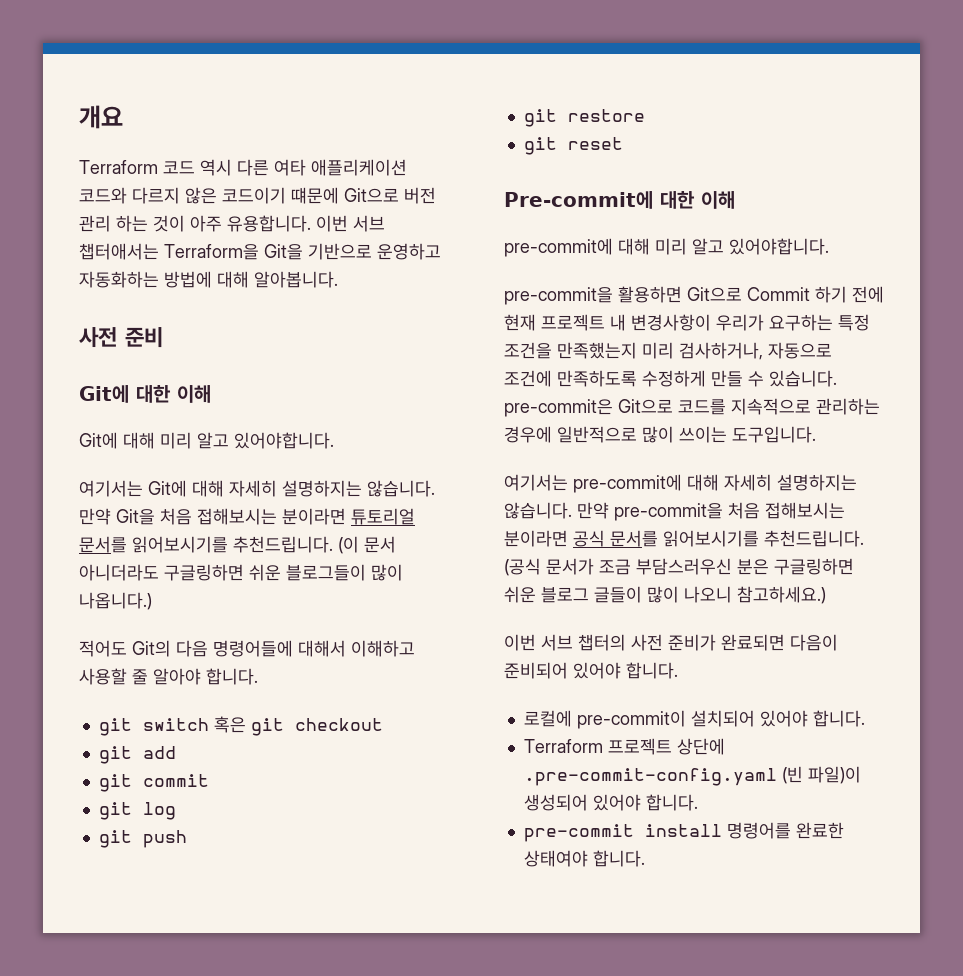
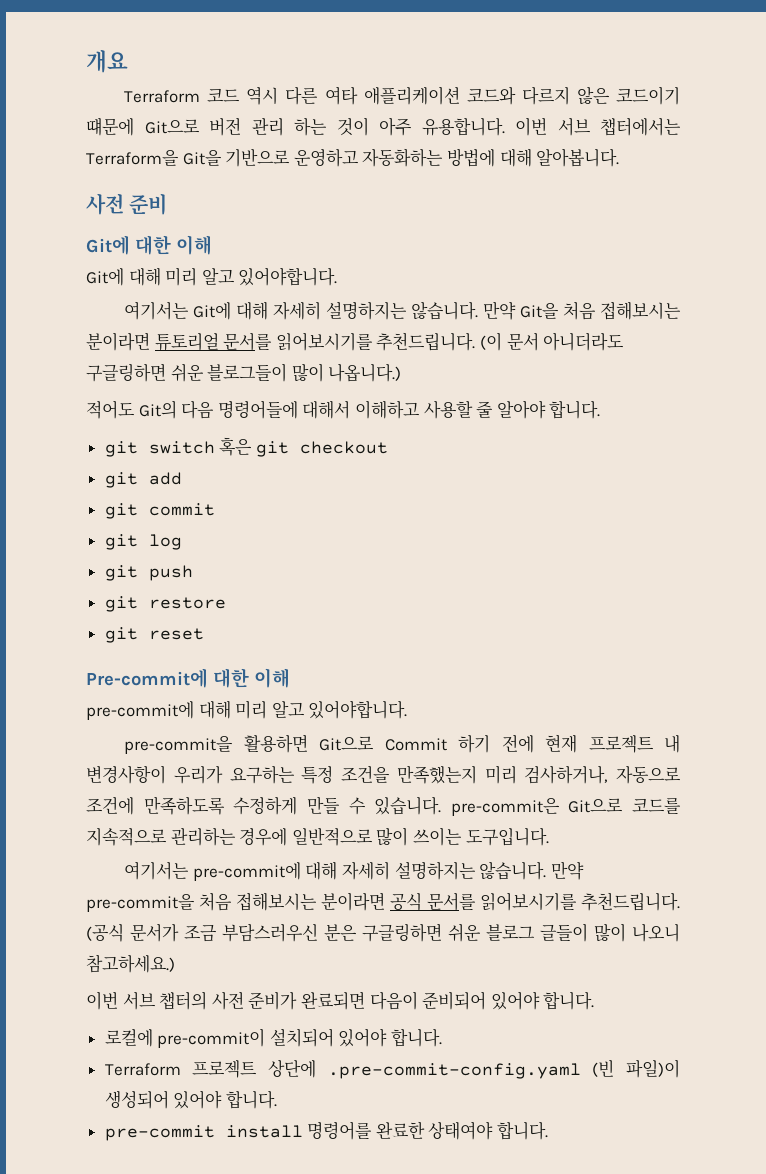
- 이번 서브 챕터애서는 Terraform을 Git을 기반으로 운영하고 자동화하는 방법에 대해 알아봅니다.
+ 이번 서브 챕터에서는 Terraform을 Git을 기반으로 운영하고 자동화하는 방법에 대해 알아봅니다.

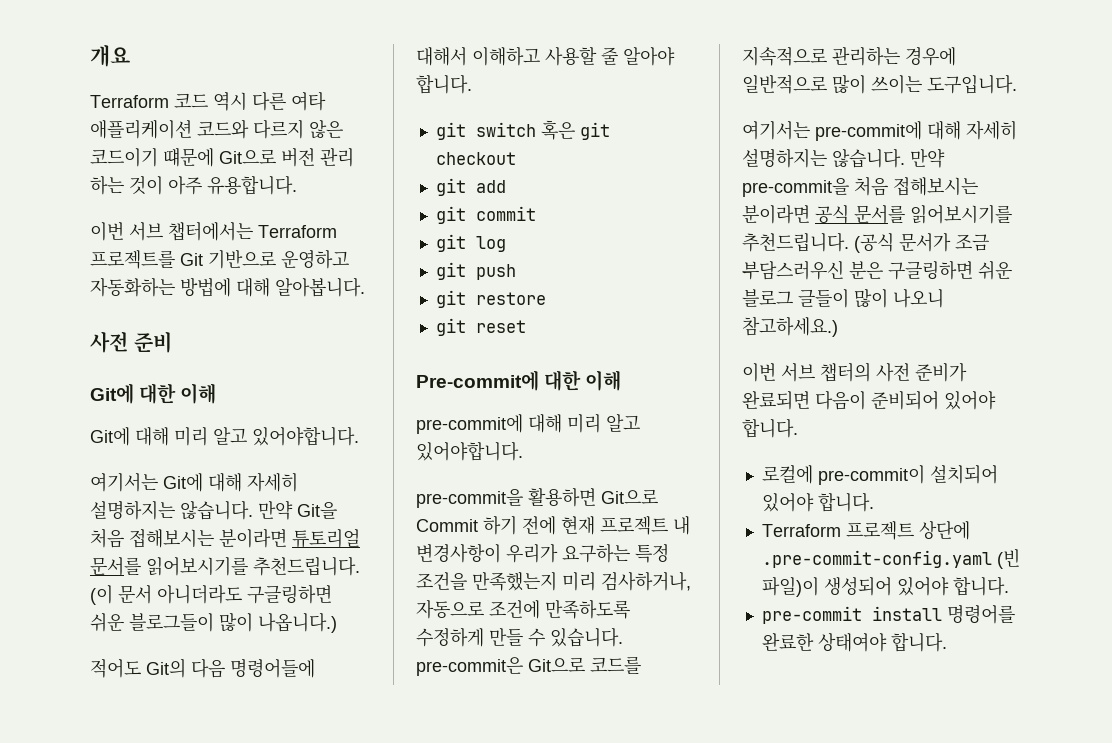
- Terraform 코드 역시 다른 여타 애플리케이션 코드와 다르지 않은 코드이기 떄문에 Git으로 버전 관리 하는 것이 아주 유용합니다. 이번 서브 챕터에서는 Terraform을 Git을 기반으로 운영하고 자동화하는 방법에 대해 알아봅니다.
+ Terraform 코드 역시 다른 여타 애플리케이션 코드와 다르지 않은 코드이기 떄문에 Git으로 버전 관리 하는 것이 아주 유용합니다.
+ 이번 서브 챕터에서는 Terraform 프로젝트를 Git 기반으로 운영하고 자동화하는 방법에 대해 알아봅니다.

